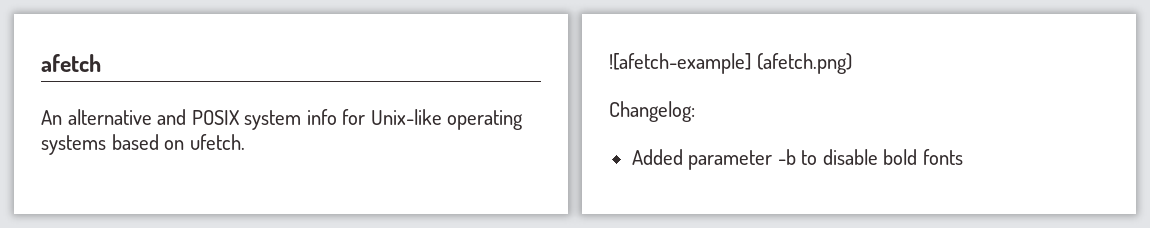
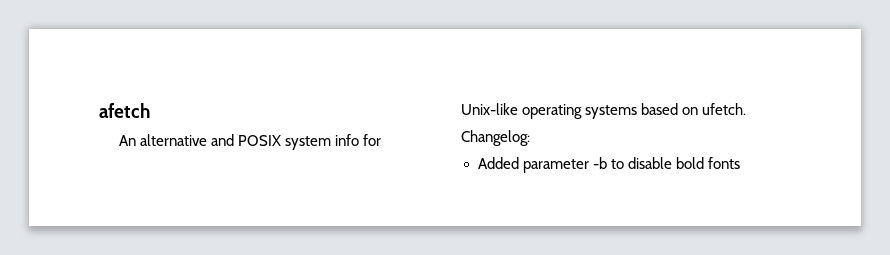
- ![afetch-example] (afetch.png)

